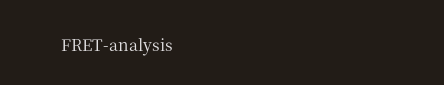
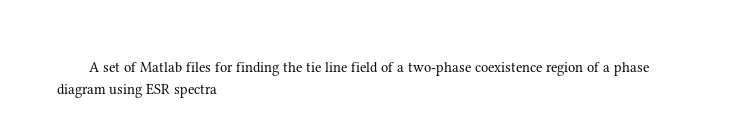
- FRET-analysis
+ A set of Matlab files for finding the tie line field of a two-phase coexistence region of a phase diagram using ESR spectra

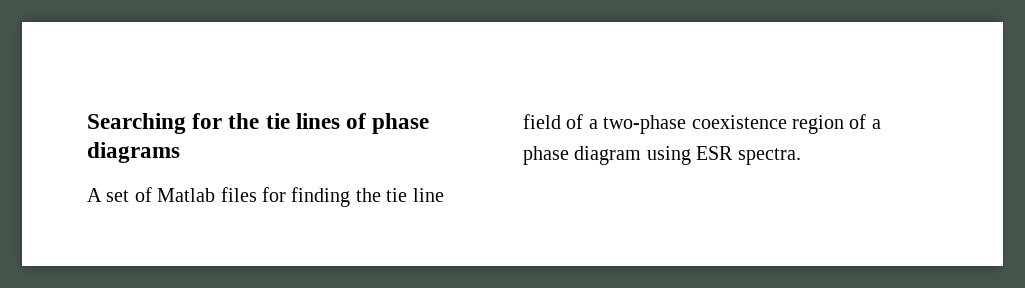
+ Searching for the tie lines of phase diagrams
- A set of Matlab files for finding the tie line field of a two-phase coexistence region of a phase diagram using ESR spectra
+ A set of Matlab files for finding the tie line field of a two-phase coexistence region of a phase diagram using ESR spectra.

